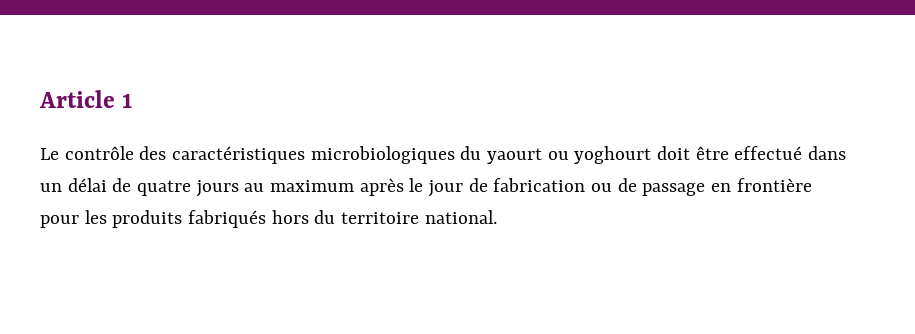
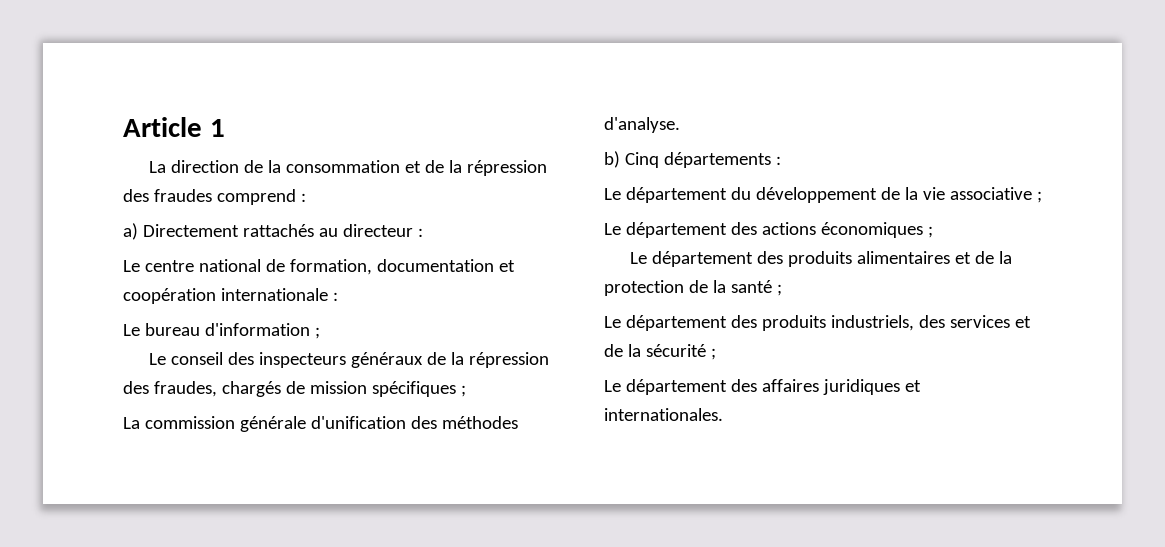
- Le contrôle des caractéristiques microbiologiques du yaourt ou yoghourt doit être effectué dans un délai de quatre jours au maximum après le jour de fabrication ou de passage en frontière pour les produits fabriqués hors du territoire national.
+ La direction de la consommation et de la répression des fraudes comprend :
+ a) Directement rattachés au directeur :
+ Le centre national de formation, documentation et coopération internationale :
+ Le bureau d'information ;
+ Le conseil des inspecteurs généraux de la répression des fraudes, chargés de mission spécifiques ;
+ La commission générale d'unification des méthodes d'analyse.
+ b) Cinq départements :
+ Le département du développement de la vie associative ;
+ Le département des actions économiques ;
+ Le département des produits alimentaires et de la protection de la santé ;
+ Le département des produits industriels, des services et de la sécurité ;
+ Le département des affaires juridiques et internationales.

